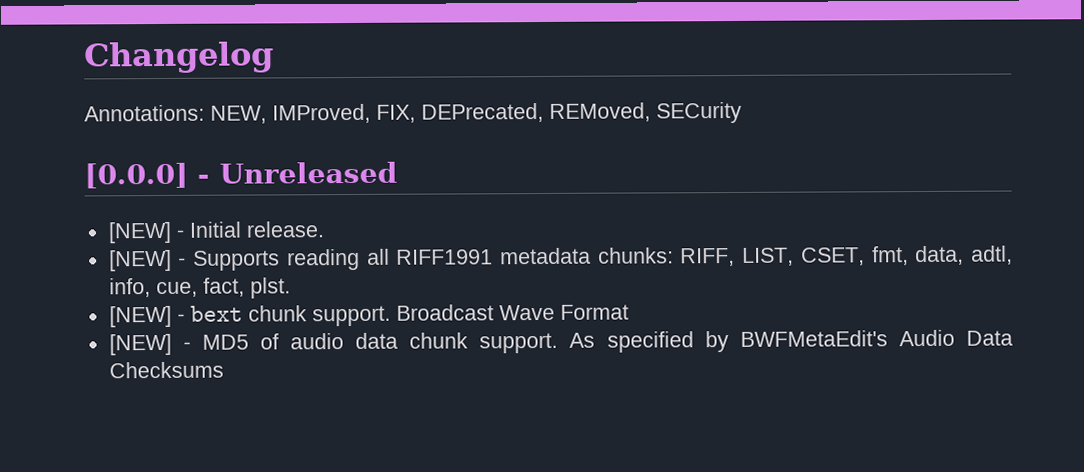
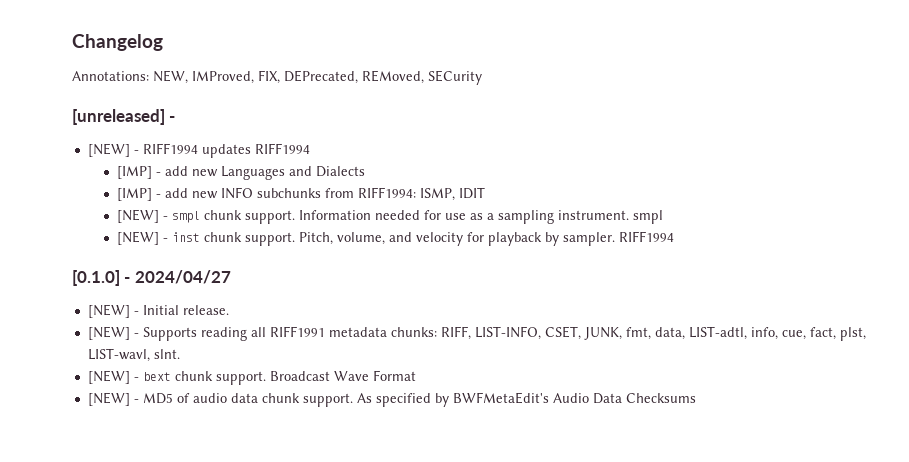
- [0.0.0] - Unreleased
+ [unreleased] -
+ [NEW] - RIFF1994 updates RIFF1994
+ [IMP] - add new Languages and Dialects
+ [IMP] - add new INFO subchunks from RIFF1994: ISMP, IDIT
+ [NEW] - smpl chunk support. Information needed for use as a sampling instrument. smpl
+ [NEW] - inst chunk support. Pitch, volume, and velocity for playback by sampler. RIFF1994
+ [0.1.0] - 2024/04/27
- [NEW] - Supports reading all RIFF1991 metadata chunks: RIFF, LIST, CSET, fmt, data, adtl, info, cue, fact, plst.
+ [NEW] - Supports reading all RIFF1991 metadata chunks: RIFF, LIST-INFO, CSET, JUNK, fmt, data, LIST-adtl, info, cue, fact, plst, LIST-wavl, slnt.

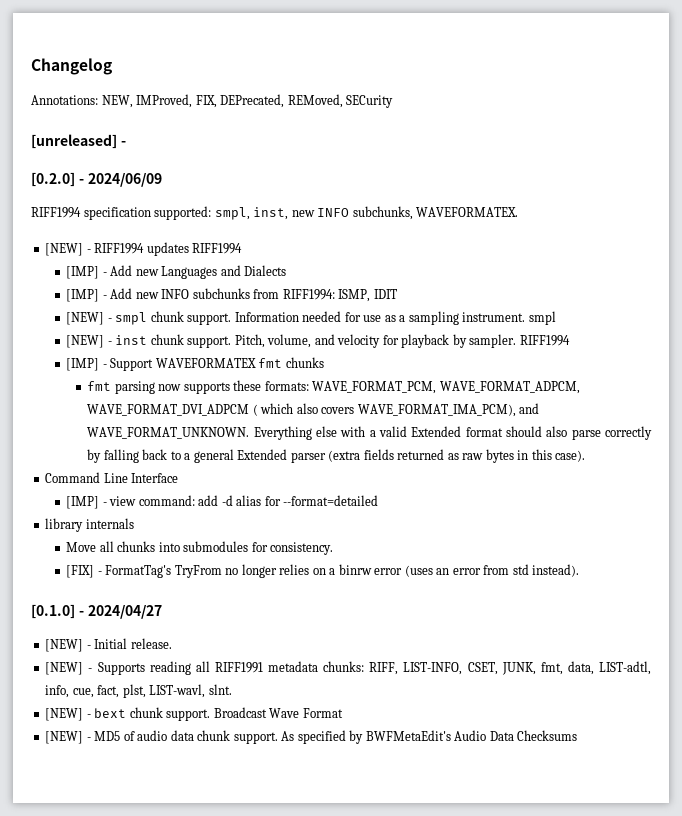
+ [0.2.0] - 2024/06/09
+ RIFF1994 specification supported: smpl, inst, new INFO subchunks, WAVEFORMATEX.
- [IMP] - add new Languages and Dialects
+ [IMP] - Add new Languages and Dialects
- [IMP] - add new INFO subchunks from RIFF1994: ISMP, IDIT
+ [IMP] - Add new INFO subchunks from RIFF1994: ISMP, IDIT
+ [IMP] - Support WAVEFORMATEX fmt chunks
+ fmt parsing now supports these formats: WAVE_FORMAT_PCM, WAVE_FORMAT_ADPCM, WAVE_FORMAT_DVI_ADPCM ( which also covers WAVE_FORMAT_IMA_PCM), and WAVE_FORMAT_UNKNOWN. Everything else with a valid Extended format should also parse correctly by falling back to a general Extended parser (extra fields returned as raw bytes in this case).
+ Command Line Interface
+ [IMP] - view command: add -d alias for --format=detailed
+ library internals
+ Move all chunks into submodules for consistency.
+ [FIX] - FormatTag's TryFrom no longer relies on a binrw error (uses an error from std instead).

